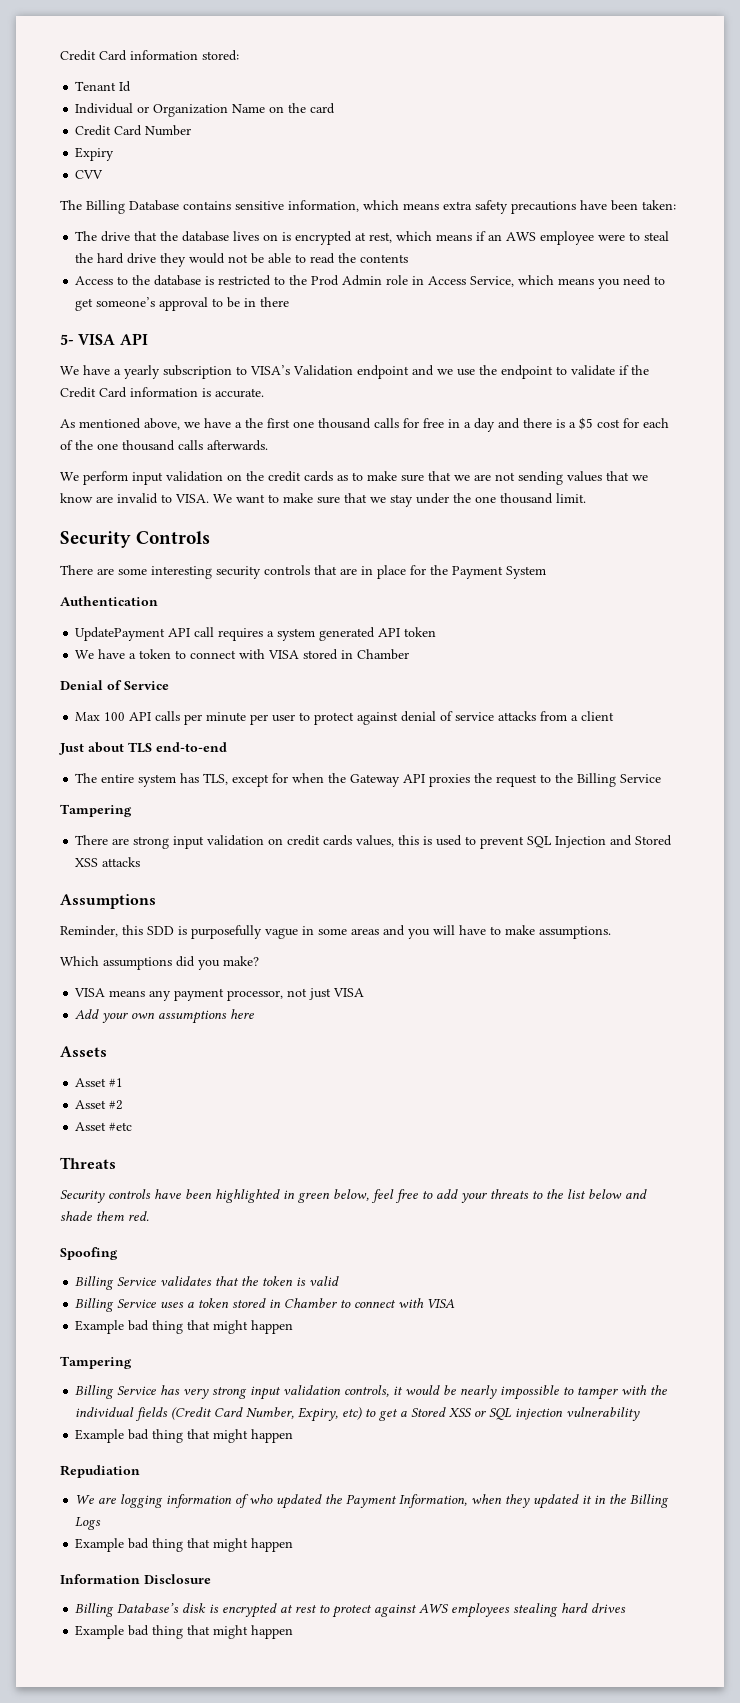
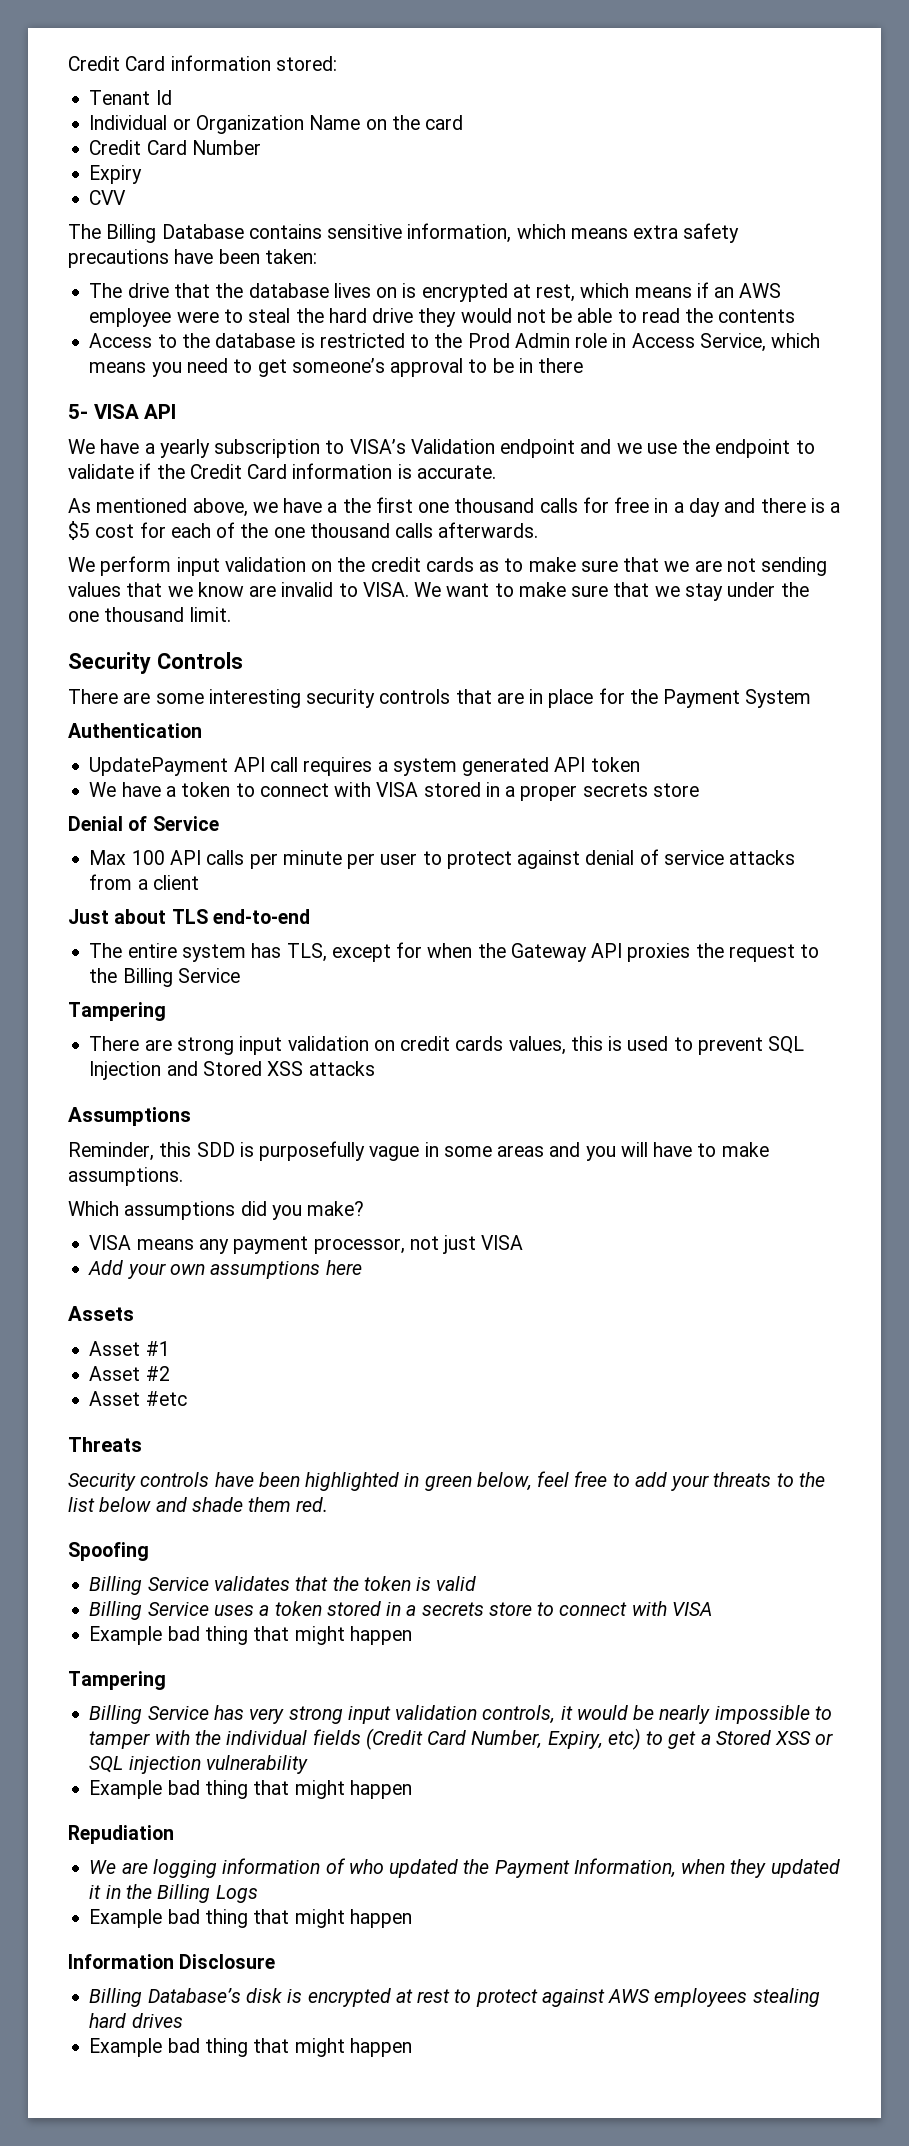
- We have a token to connect with VISA stored in Chamber
+ We have a token to connect with VISA stored in a proper secrets store
- Billing Service uses a token stored in Chamber to connect with VISA
+ Billing Service uses a token stored in a secrets store to connect with VISA

